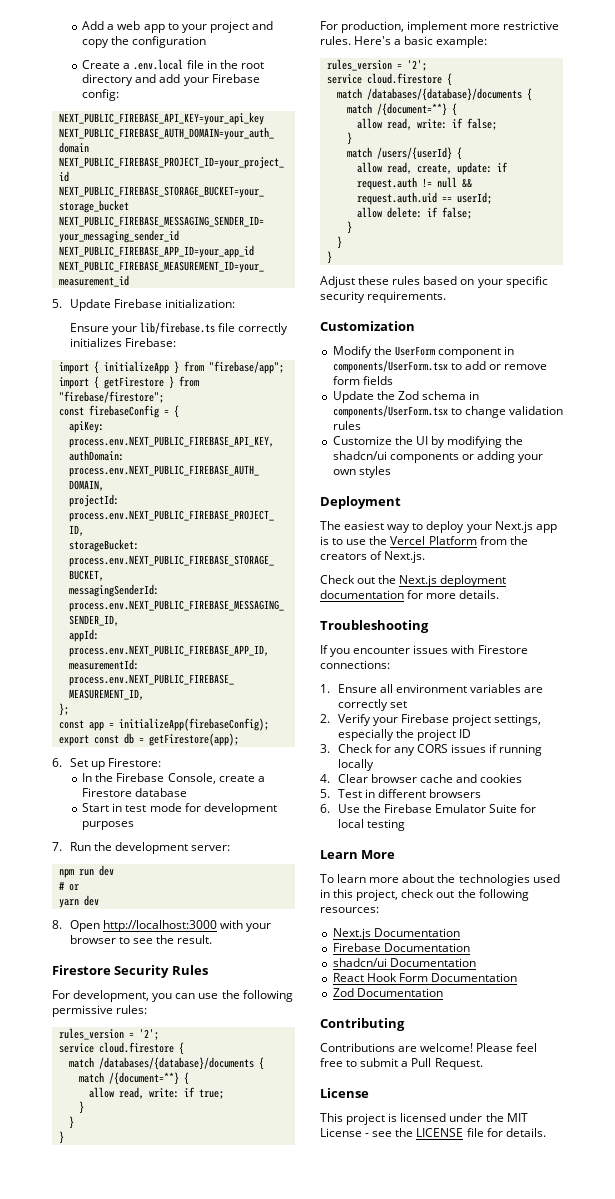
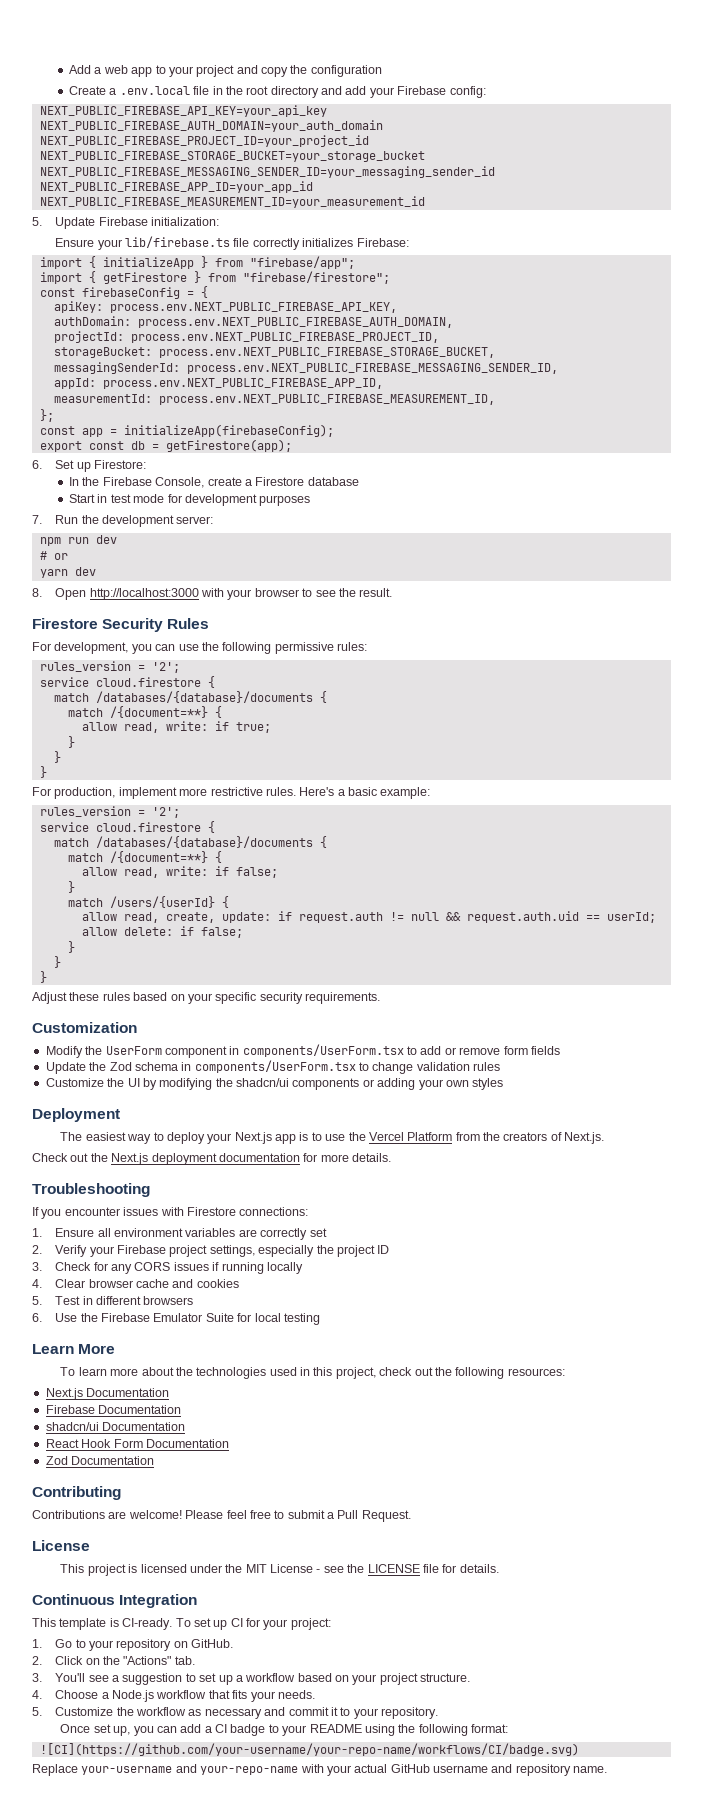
+ Continuous Integration
+ This template is CI-ready. To set up CI for your project:
+ 1. Go to your repository on GitHub.
+ 2. Click on the "Actions" tab.
+ 3. You'll see a suggestion to set up a workflow based on your project structure.
+ 4. Choose a Node.js workflow that fits your needs.
+ 5. Customize the workflow as necessary and commit it to your repository.
+ Once set up, you can add a CI badge to your README using the following format:
+ ![CI](https://github.com/your-username/your-repo-name/workflows/CI/badge.svg)
+ Replace your-username and your-repo-name with your actual GitHub username and repository name.

